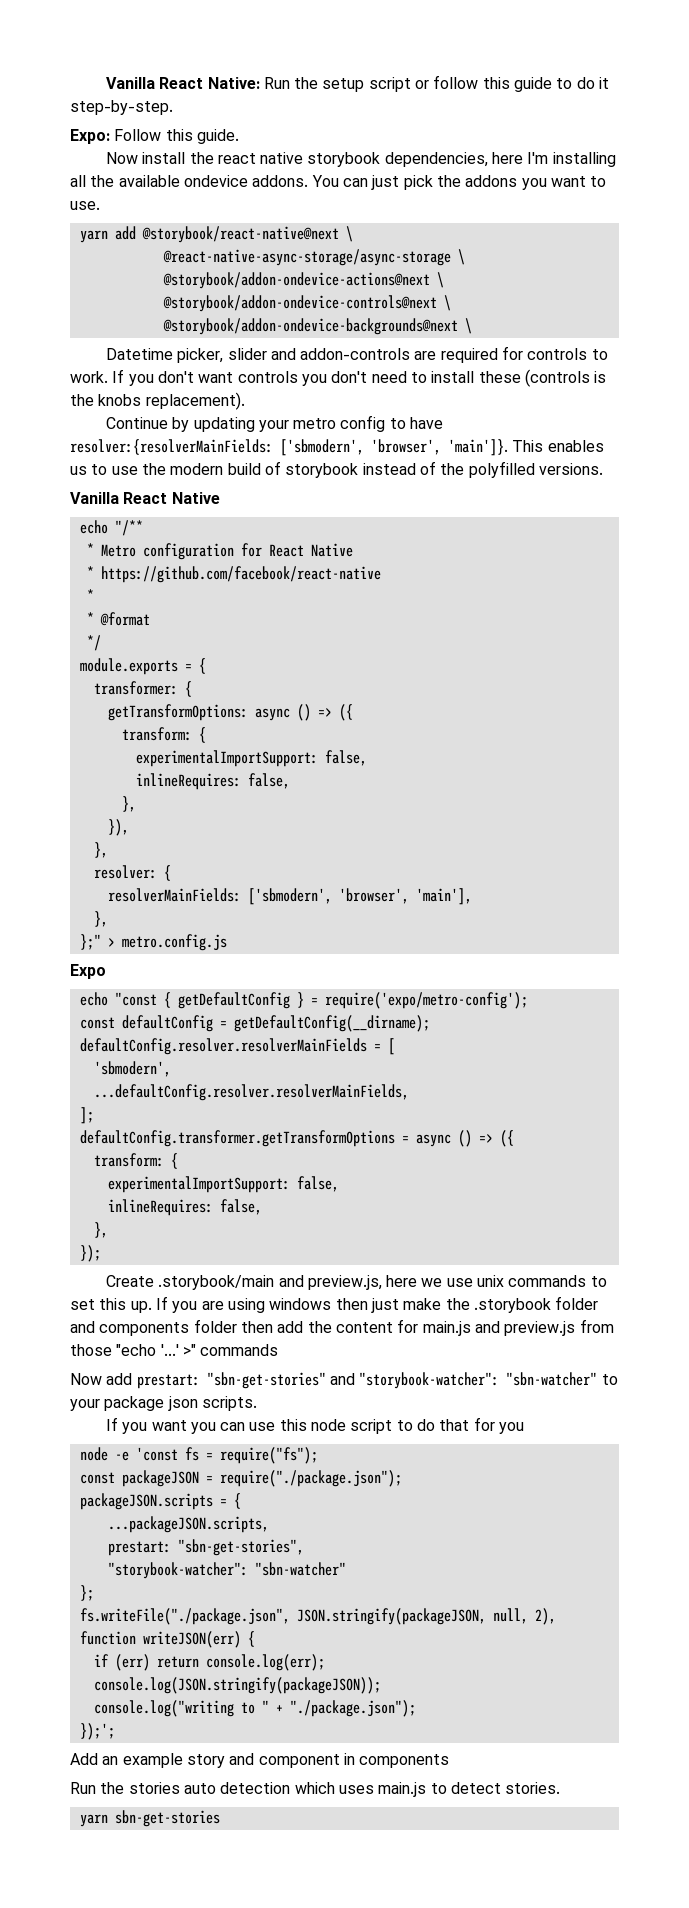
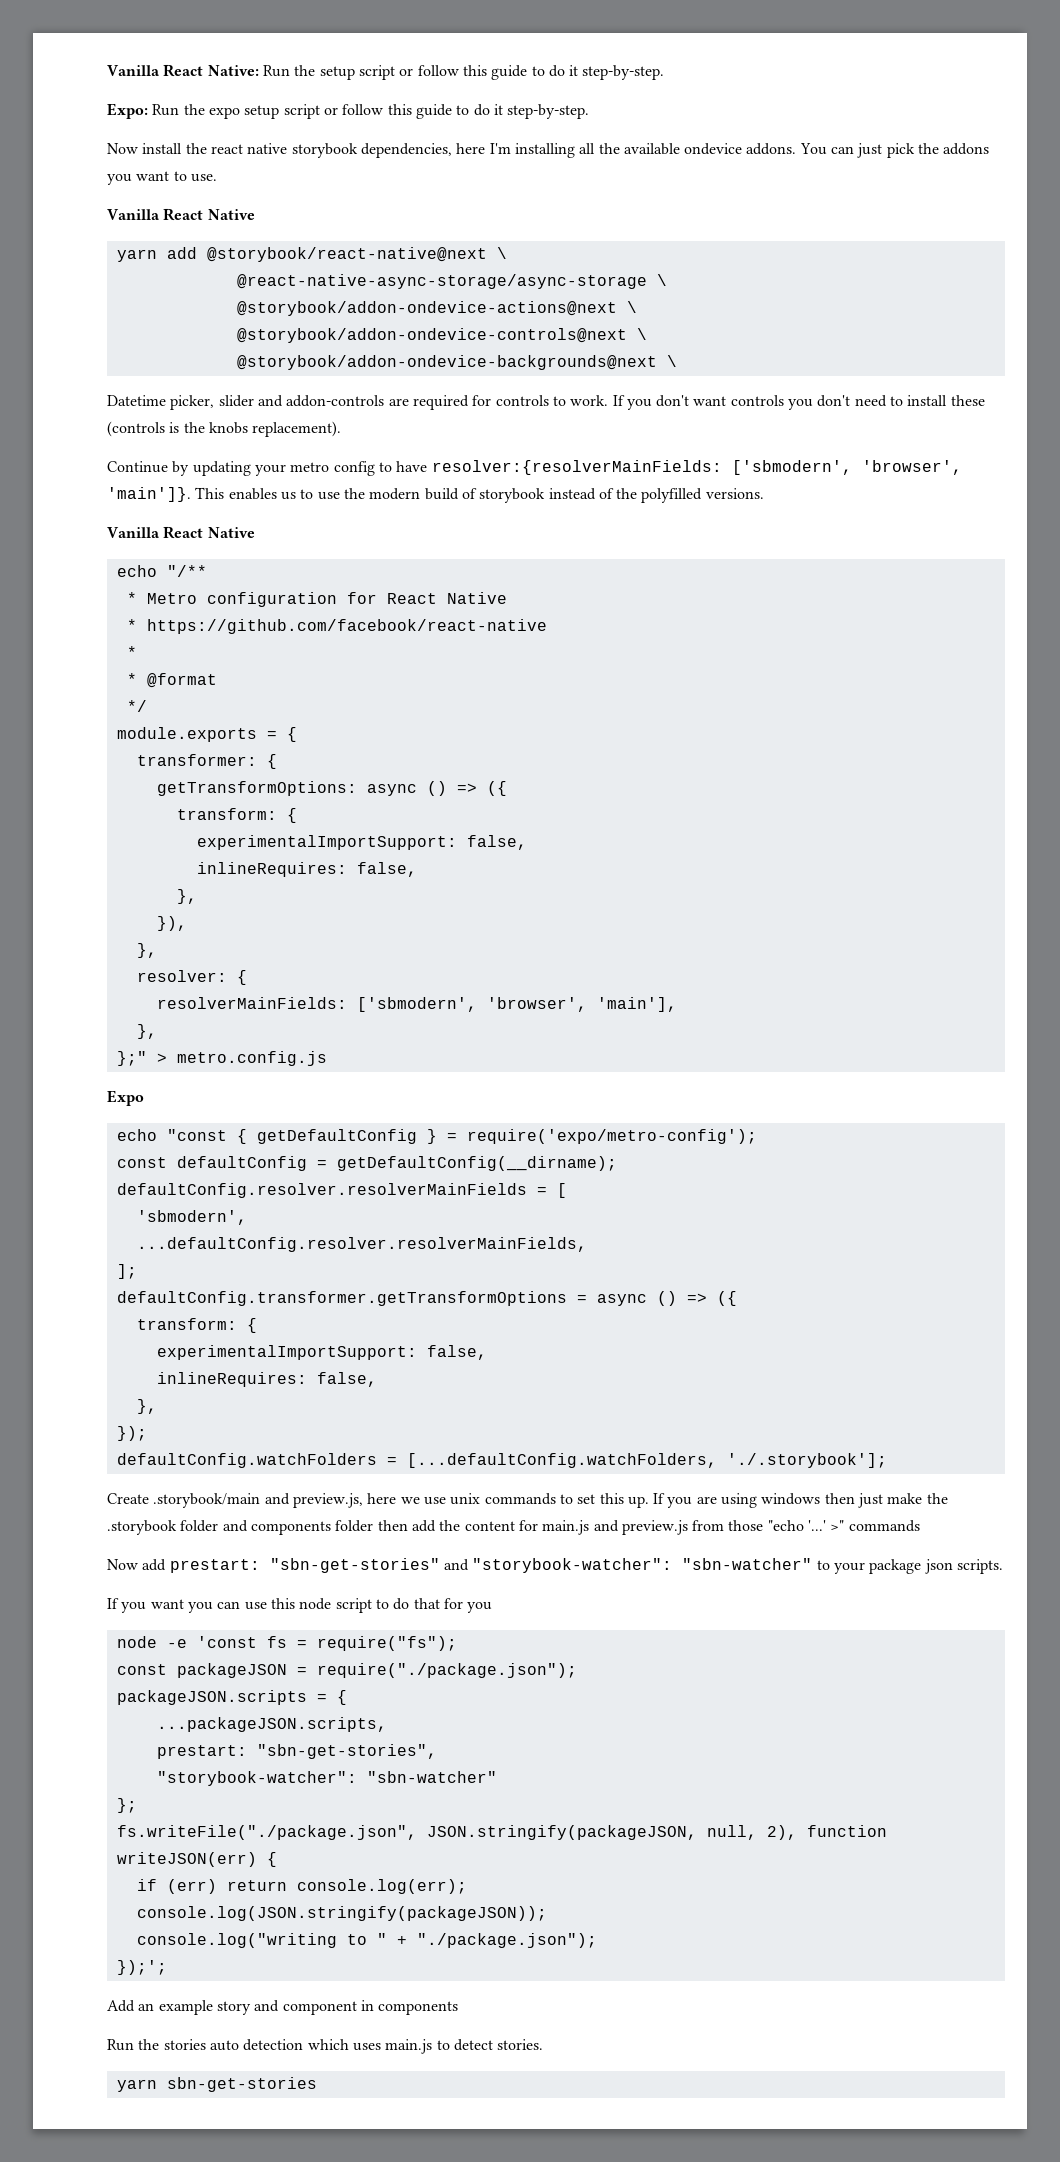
- Expo: Follow this guide.
+ Expo: Run the expo setup script or follow this guide to do it step-by-step.
  You can just pick the addons you want to use.
+ Vanilla React Native
+ defaultConfig.watchFolders = [...defaultConfig.watchFolders, './.storybook'];

